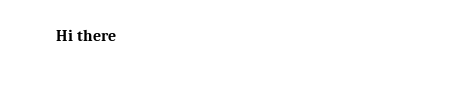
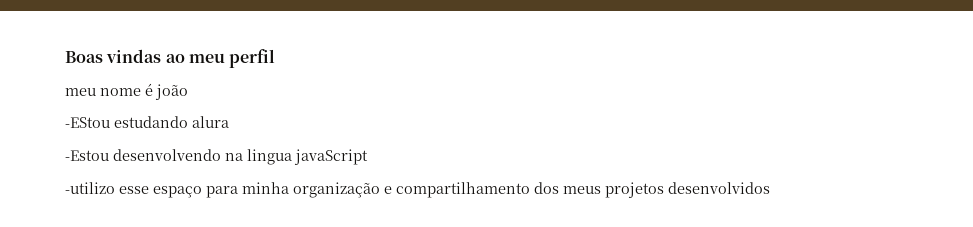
- Hi there
+ Boas vindas ao meu perfil
+ meu nome é joão
+ -EStou estudando alura
+ -Estou desenvolvendo na lingua javaScript
+ -utilizo esse espaço para minha organização e compartilhamento dos meus projetos desenvolvidos

